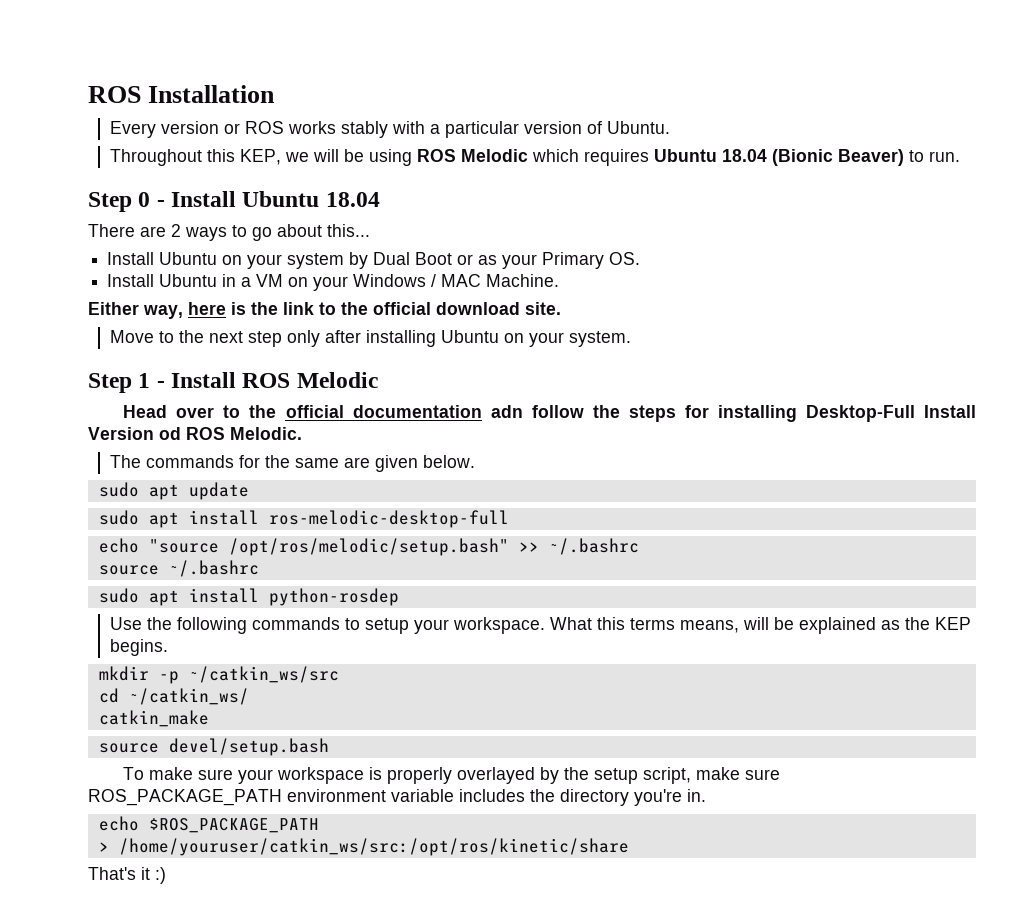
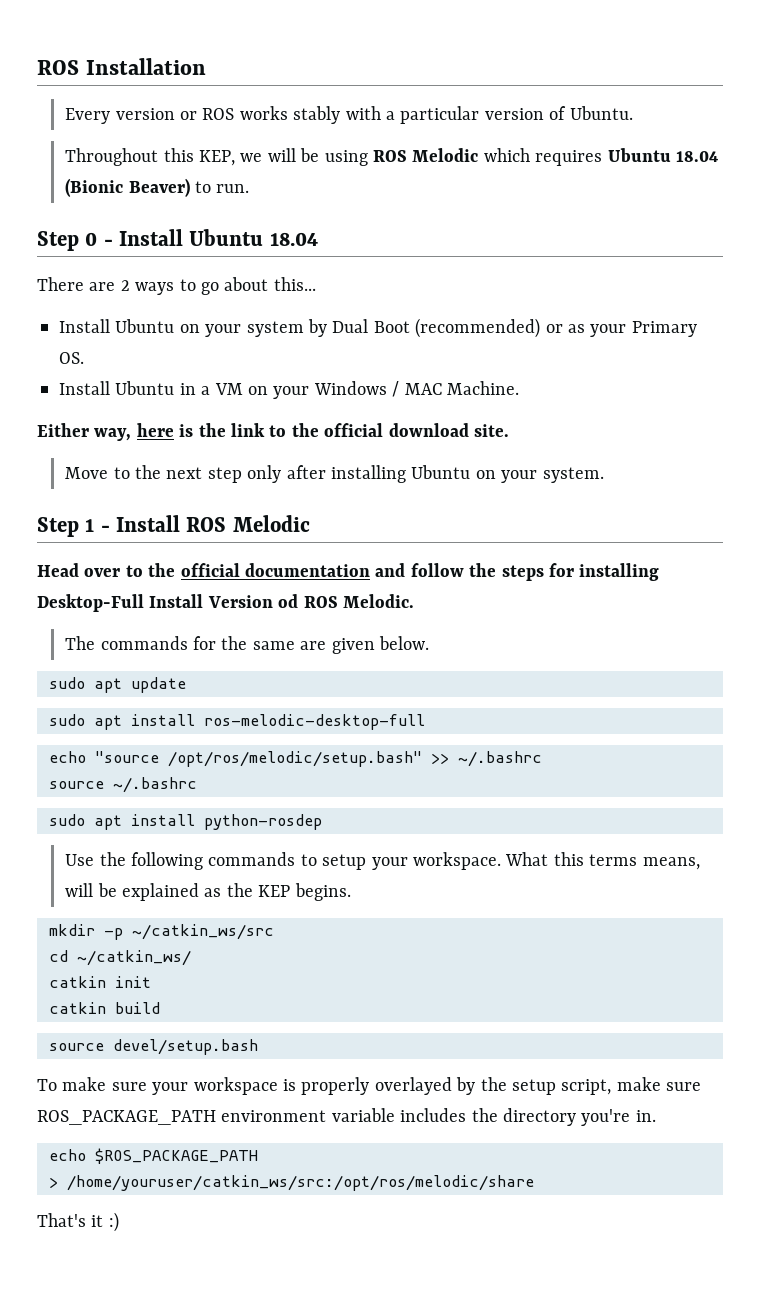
- Install Ubuntu on your system by Dual Boot or as your Primary OS.
+ Install Ubuntu on your system by Dual Boot (recommended) or as your Primary OS.
- Head over to the official documentation adn follow the steps for installing Desktop-Full Install Version od ROS Melodic.
+ Head over to the official documentation and follow the steps for installing Desktop-Full Install Version od ROS Melodic.
- catkin_make
+ catkin init
+ catkin build
- > /home/youruser/catkin_ws/src:/opt/ros/kinetic/share
+ > /home/youruser/catkin_ws/src:/opt/ros/melodic/share

